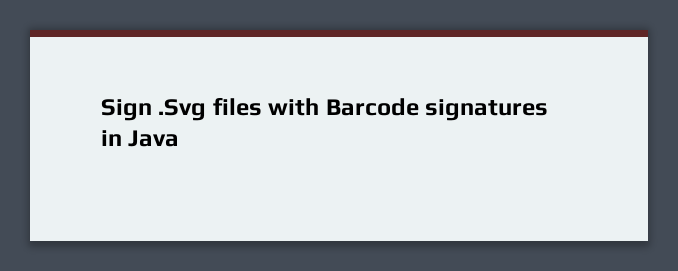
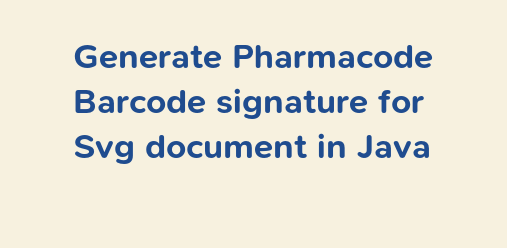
- Sign .Svg files with Barcode signatures in Java
+ Generate Pharmacode Barcode signature for Svg document in Java

